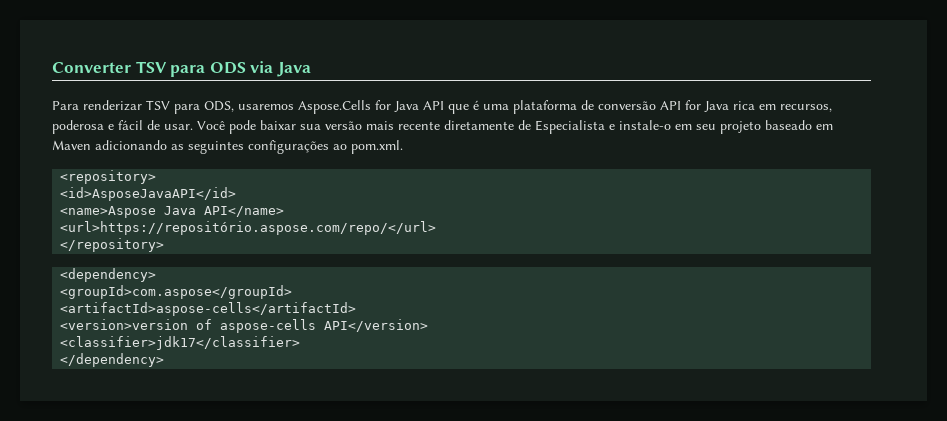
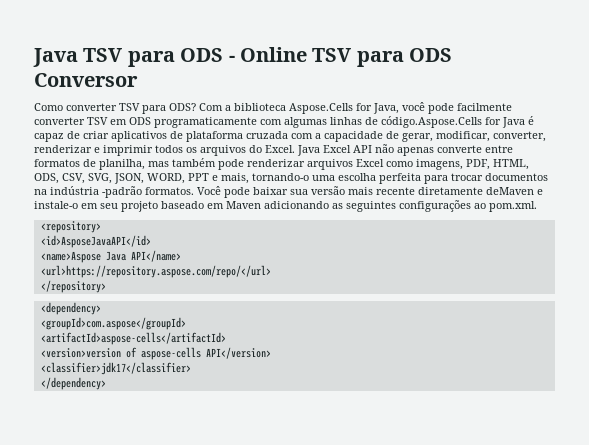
- Converter TSV para ODS via Java
- Para renderizar TSV para ODS, usaremos Aspose.Cells for Java API que é uma plataforma de conversão API for Java rica em recursos, poderosa e fácil de usar.
+ Java TSV para ODS - Online TSV para ODS Conversor
+ Como converter TSV para ODS? Com a biblioteca Aspose.Cells for Java, você pode facilmente converter TSV em ODS programaticamente com algumas linhas de código.Aspose.Cells for Java é capaz de criar aplicativos de plataforma cruzada com a capacidade de gerar, modificar, converter, renderizar e imprimir todos os arquivos do Excel. Java Excel API não apenas converte entre formatos de planilha, mas também pode renderizar arquivos Excel como imagens, PDF, HTML, ODS, CSV, SVG, JSON, WORD, PPT e mais, tornando-o uma escolha perfeita para trocar documentos na indústria -padrão formatos.
- Você pode baixar sua versão mais recente diretamente de Especialista e instale-o em seu projeto baseado em Maven adicionando as seguintes configurações ao pom.xml.
+ Você pode baixar sua versão mais recente diretamente deMaven e instale-o em seu projeto baseado em Maven adicionando as seguintes configurações ao pom.xml.
- <url>https://repositório.aspose.com/repo/</url>
+ <url>https://repository.aspose.com/repo/</url>

